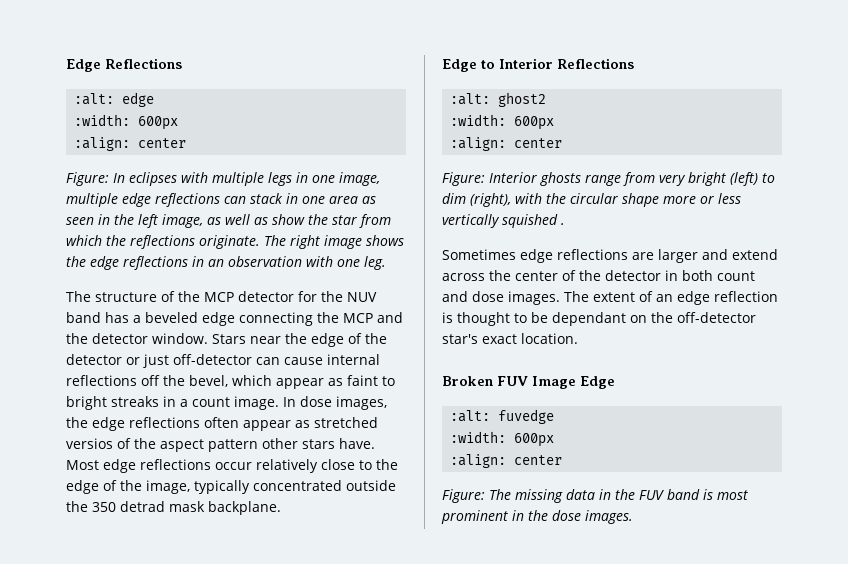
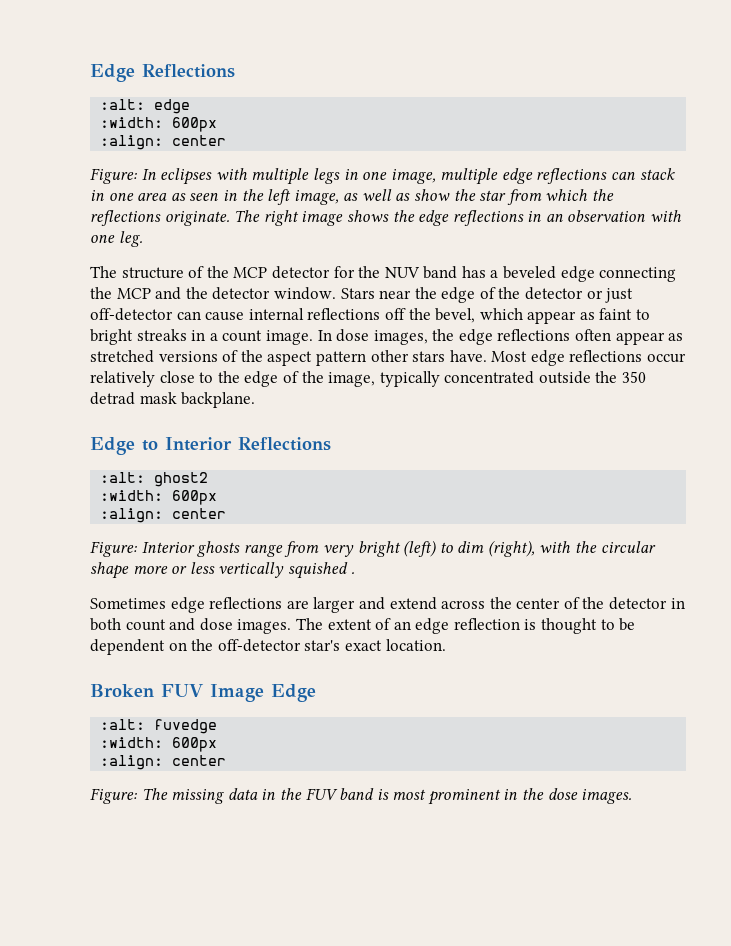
- In dose images, the edge reflections often appear as stretched versios of the aspect pattern other stars have.
+ In dose images, the edge reflections often appear as stretched versions of the aspect pattern other stars have.
- The extent of an edge reflection is thought to be dependant on the off-detector star's exact location.
+ The extent of an edge reflection is thought to be dependent on the off-detector star's exact location.

